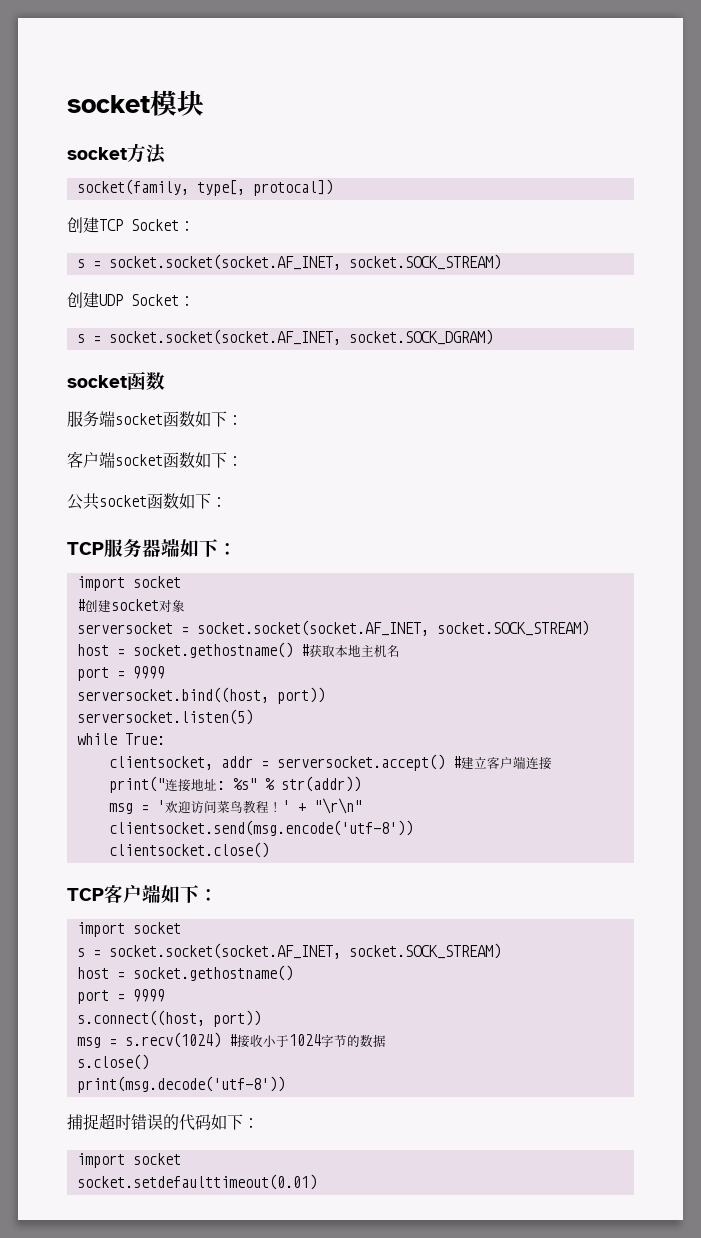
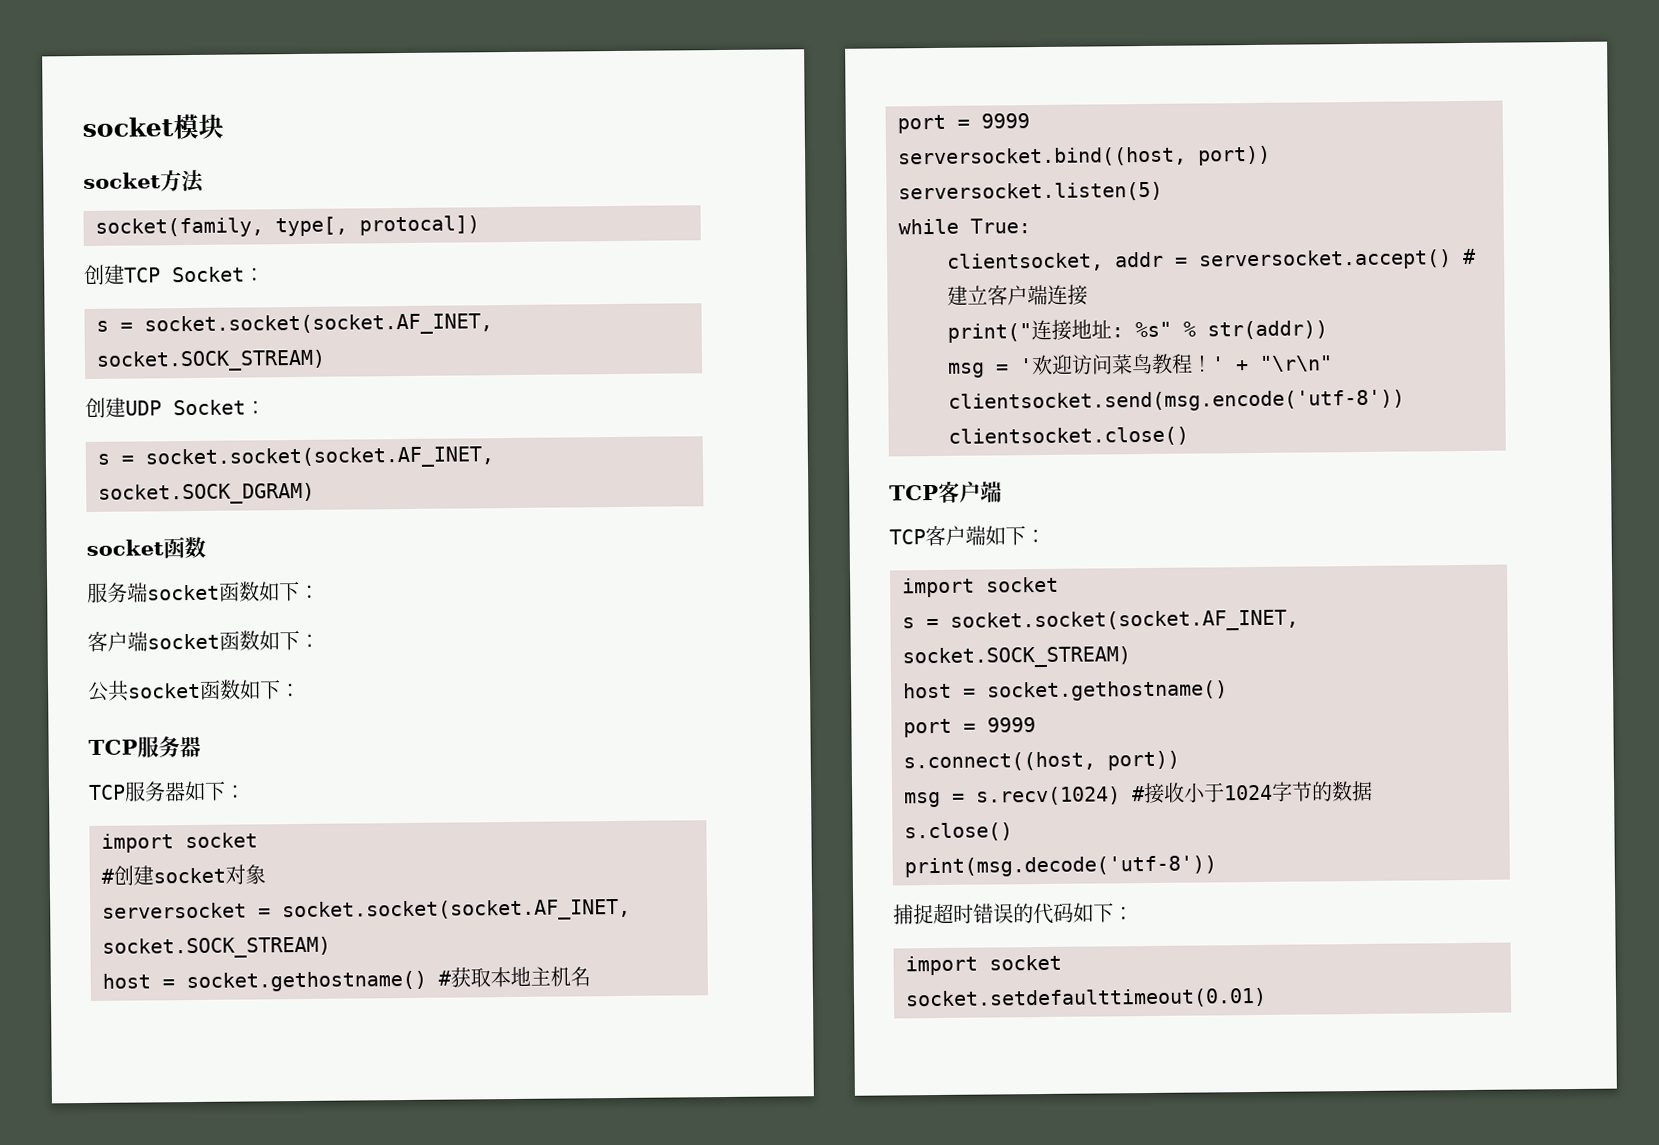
  公共socket函数如下：
- TCP服务器端如下：
+ TCP服务器
+ TCP服务器如下：
  clientsocket.close()
+ TCP客户端

